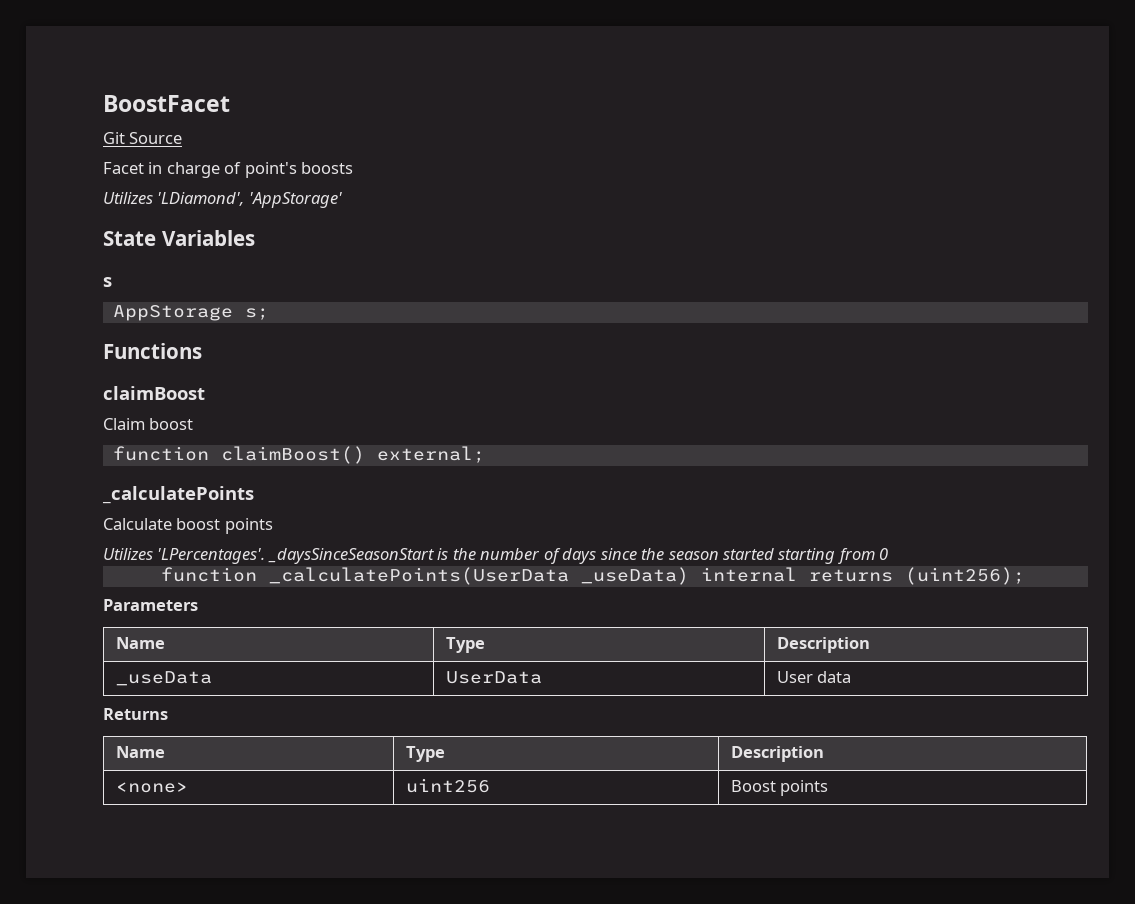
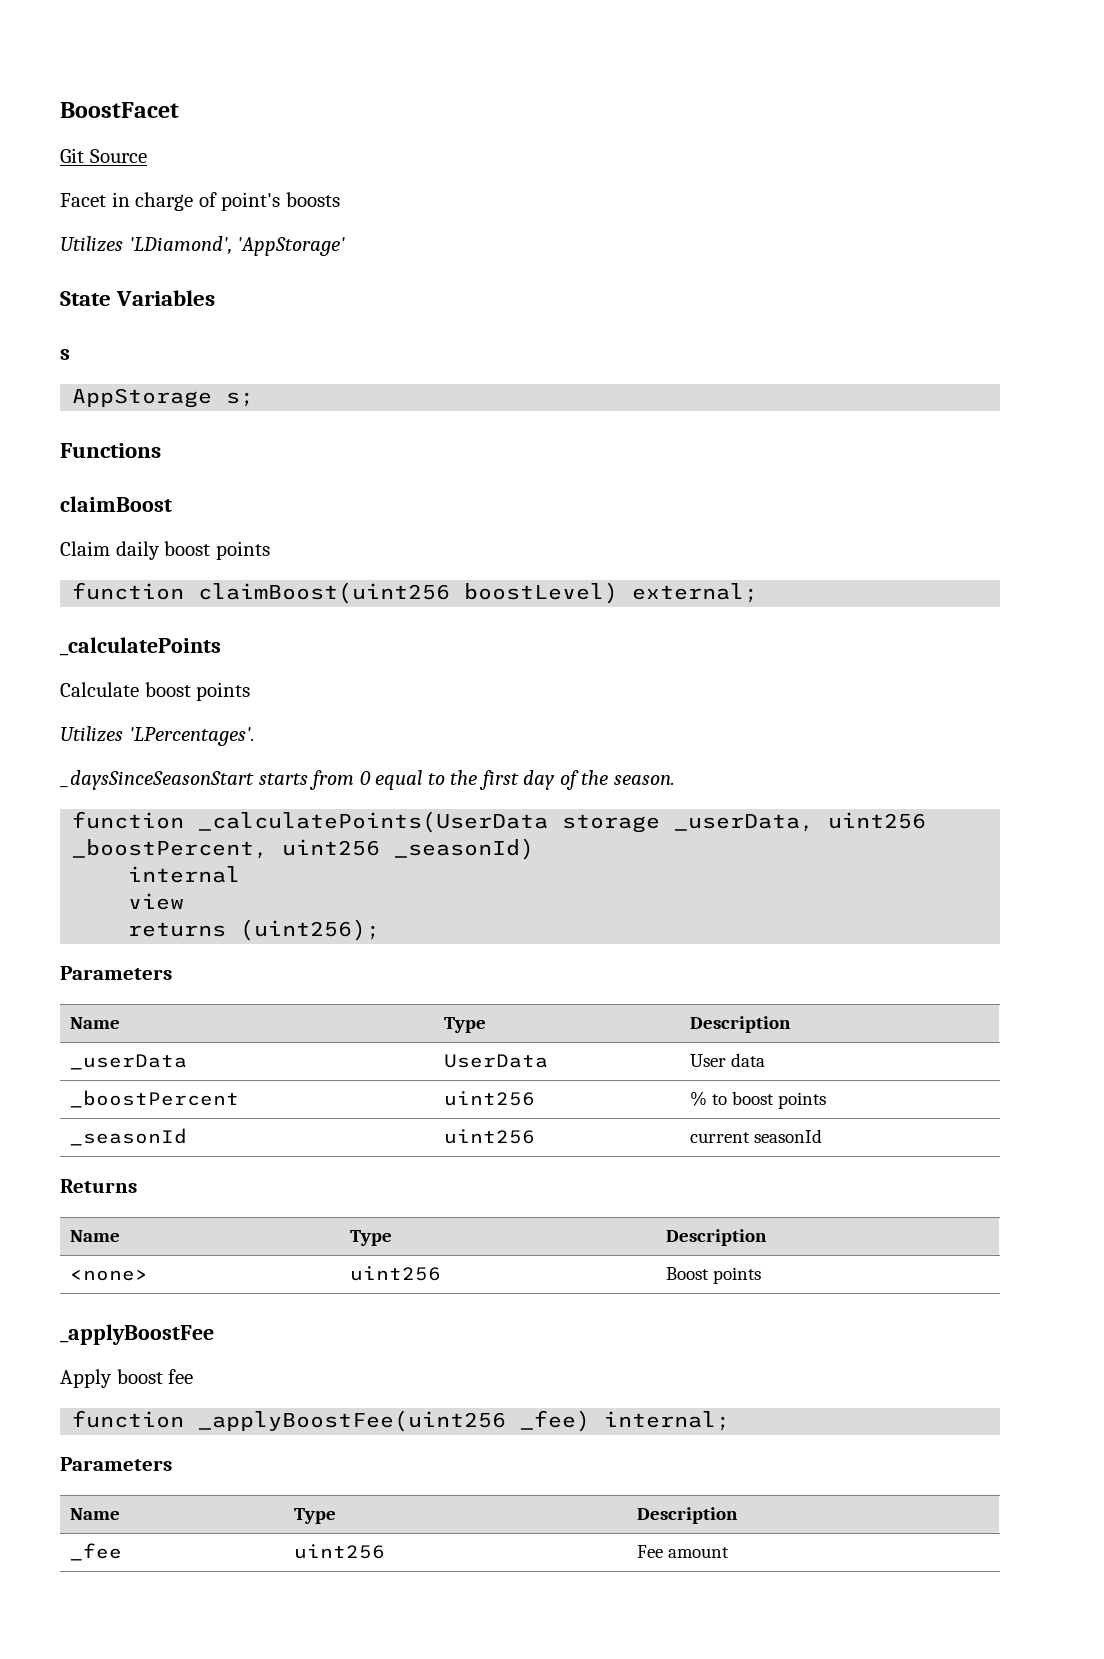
- Claim boost
- function claimBoost() external;
+ Claim daily boost points
+ function claimBoost(uint256 boostLevel) external;
- Utilizes 'LPercentages'. _daysSinceSeasonStart is the number of days since the season started starting from 0
- function _calculatePoints(UserData _useData) internal returns (uint256);
+ Utilizes 'LPercentages'.
+ _daysSinceSeasonStart starts from 0 equal to the first day of the season.
+ function _calculatePoints(UserData storage _userData, uint256 _boostPercent, uint256 _seasonId)
+ internal
+ view
+ returns (uint256);
- _useData | UserData | User data
+ _userData | UserData | User data
+ _boostPercent | uint256 | % to boost points
+ _seasonId | uint256 | current seasonId
+ _applyBoostFee
+ Apply boost fee
+ function _applyBoostFee(uint256 _fee) internal;
+ Parameters
+ Name | Type | Description
+ _fee | uint256 | Fee amount

